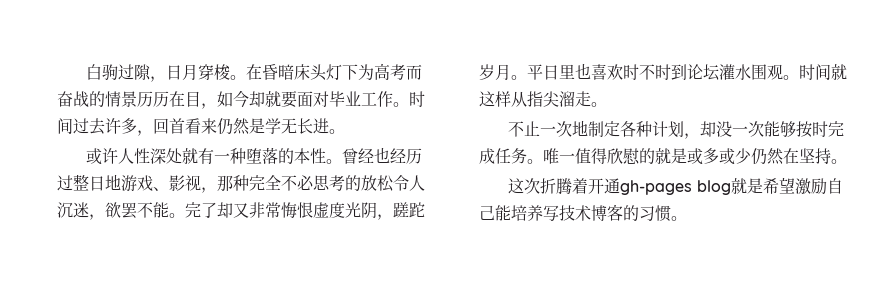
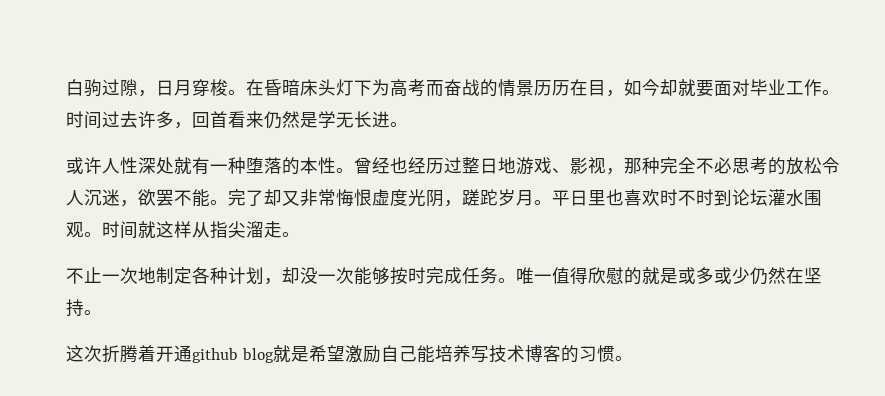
- 这次折腾着开通gh-pages blog就是希望激励自己能培养写技术博客的习惯。
+ 这次折腾着开通github blog就是希望激励自己能培养写技术博客的习惯。

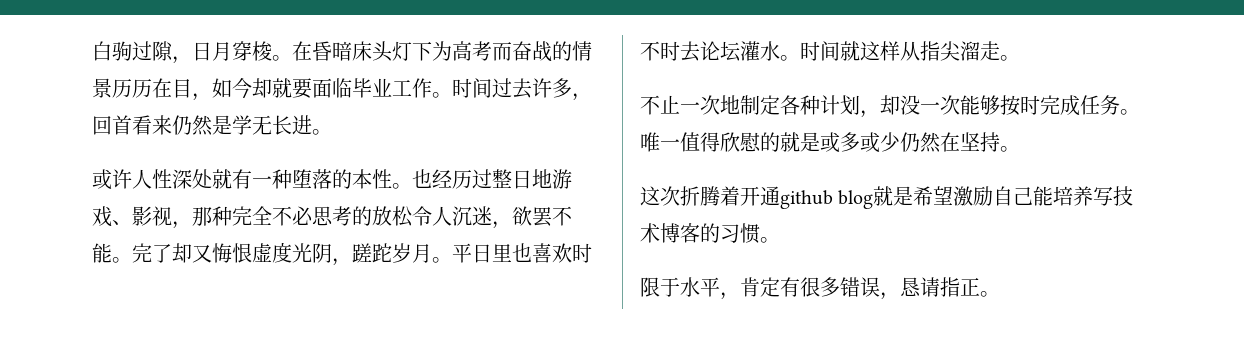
- 在昏暗床头灯下为高考而奋战的情景历历在目，如今却就要面对毕业工作。
+ 在昏暗床头灯下为高考而奋战的情景历历在目，如今却就要面临毕业工作。
- 曾经也经历过整日地游戏、影视，那种完全不必思考的放松令人沉迷，欲罢不能。
+ 也经历过整日地游戏、影视，那种完全不必思考的放松令人沉迷，欲罢不能。
- 完了却又非常悔恨虚度光阴，蹉跎岁月。
+ 完了却又悔恨虚度光阴，蹉跎岁月。
- 平日里也喜欢时不时到论坛灌水围观。
+ 平日里也喜欢时不时去论坛灌水。
+ 限于水平，肯定有很多错误，恳请指正。

